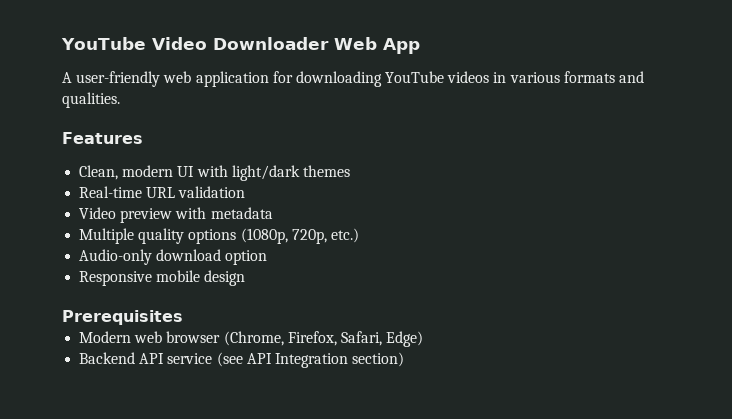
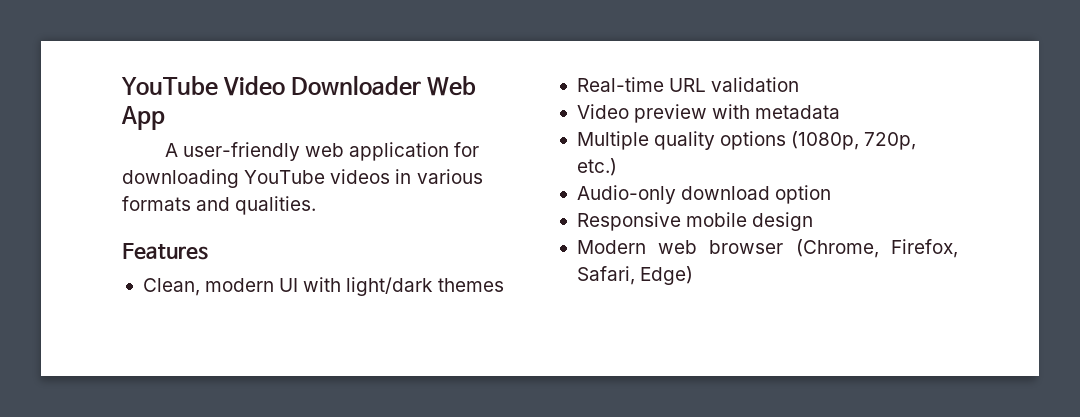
- Prerequisites
- Backend API service (see API Integration section)

